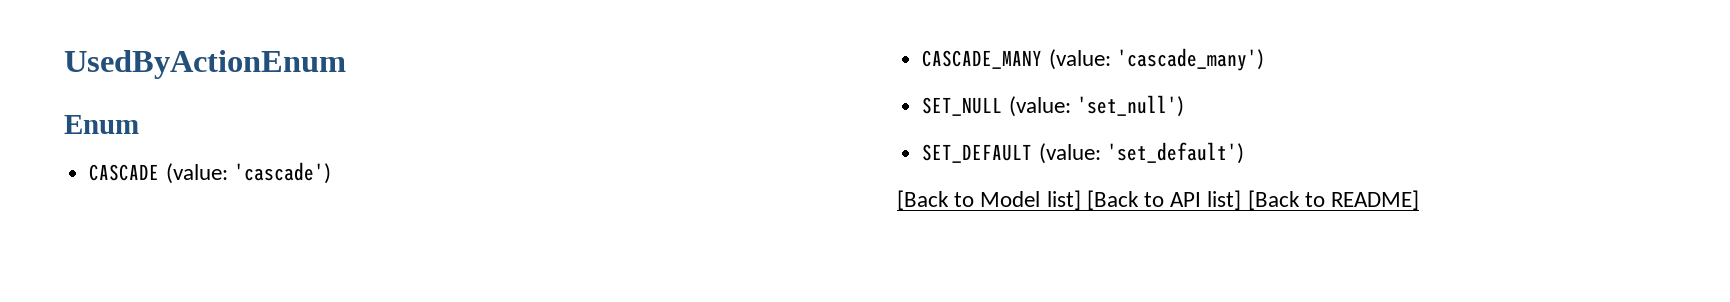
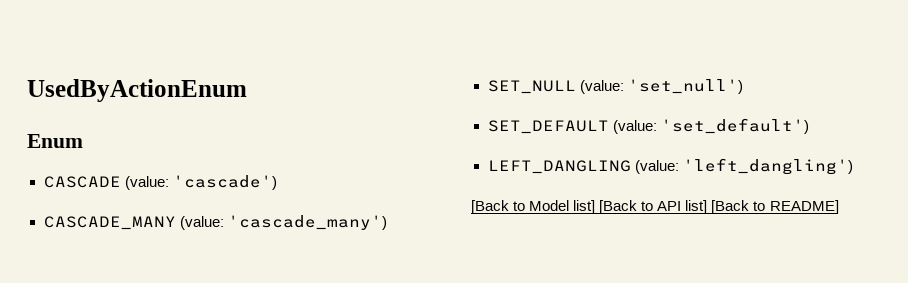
+ LEFT_DANGLING (value: 'left_dangling')

